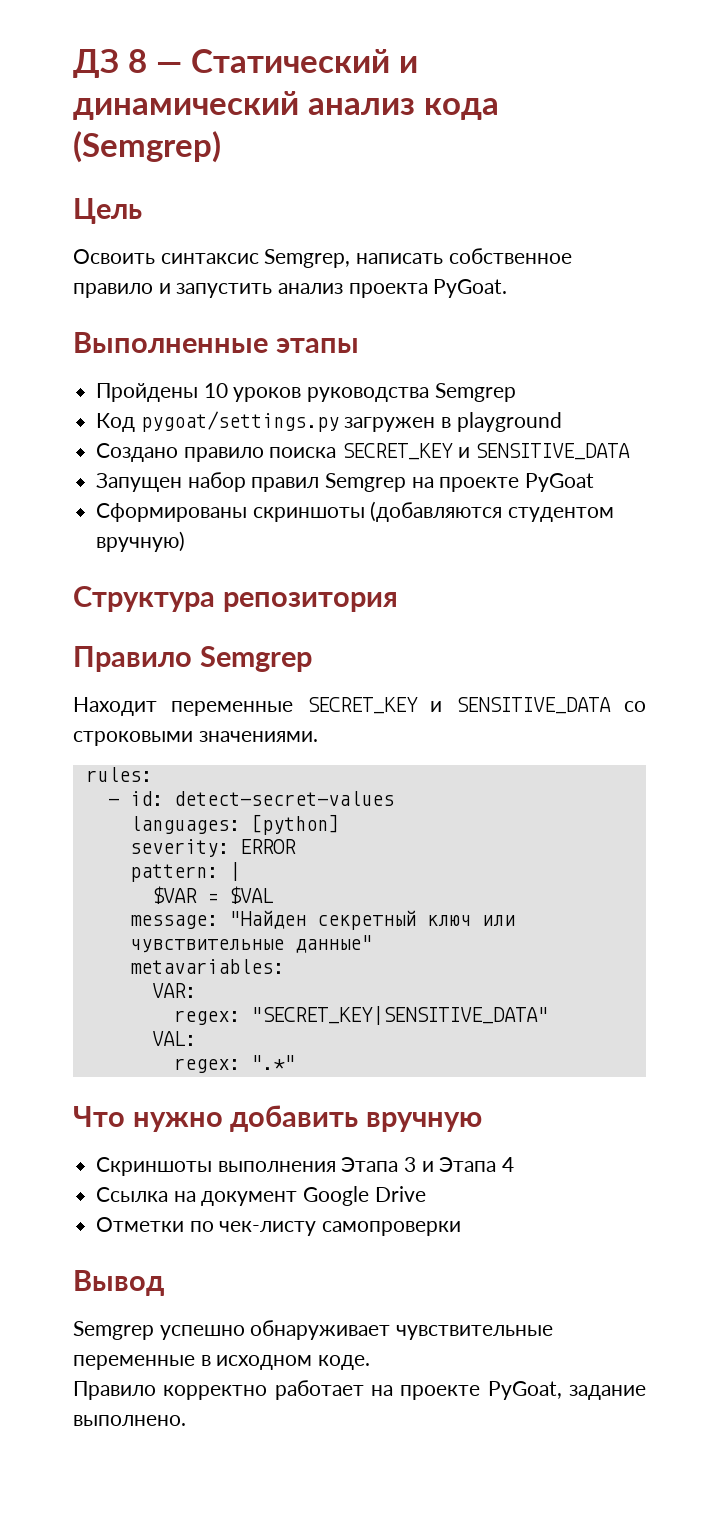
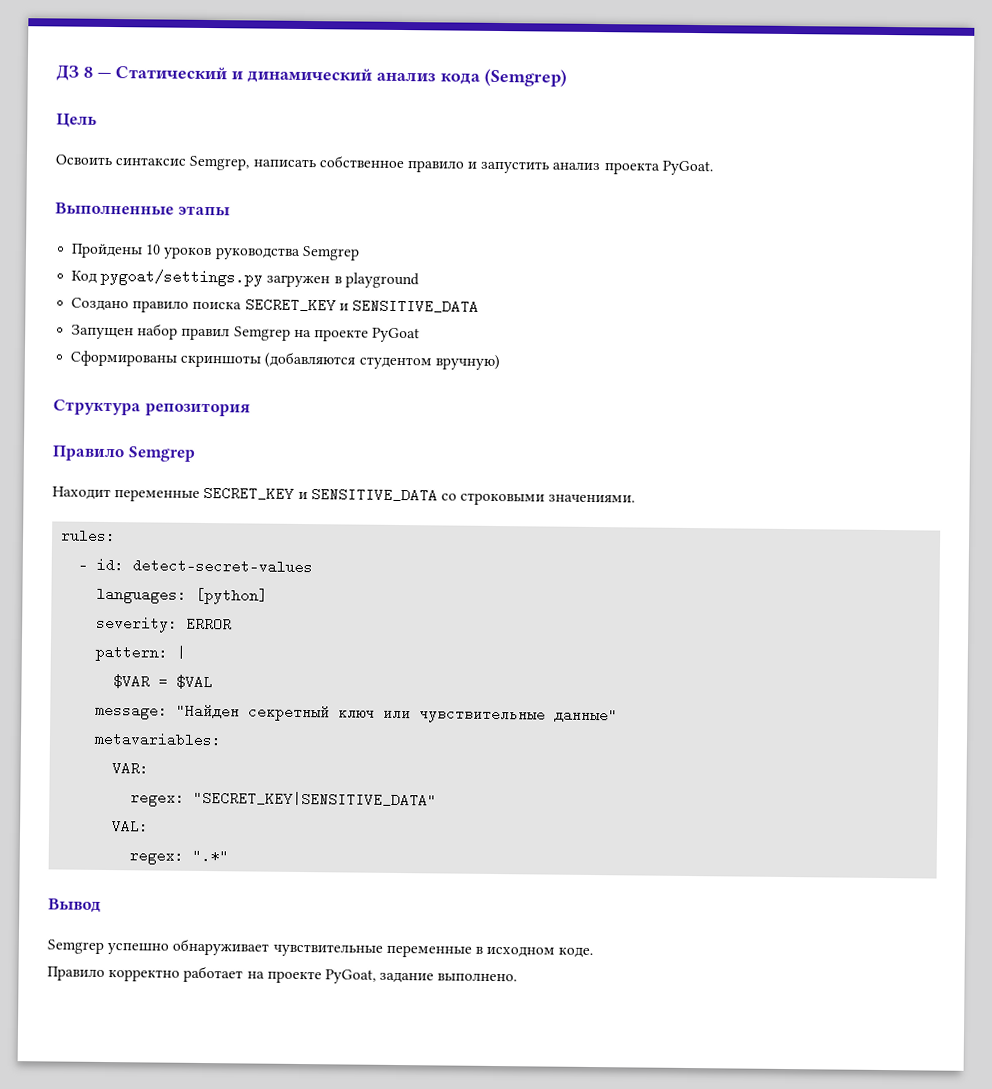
- Что нужно добавить вручную
- Скриншоты выполнения Этапа 3 и Этапа 4
- Ссылка на документ Google Drive
- Отметки по чек-листу самопроверки

